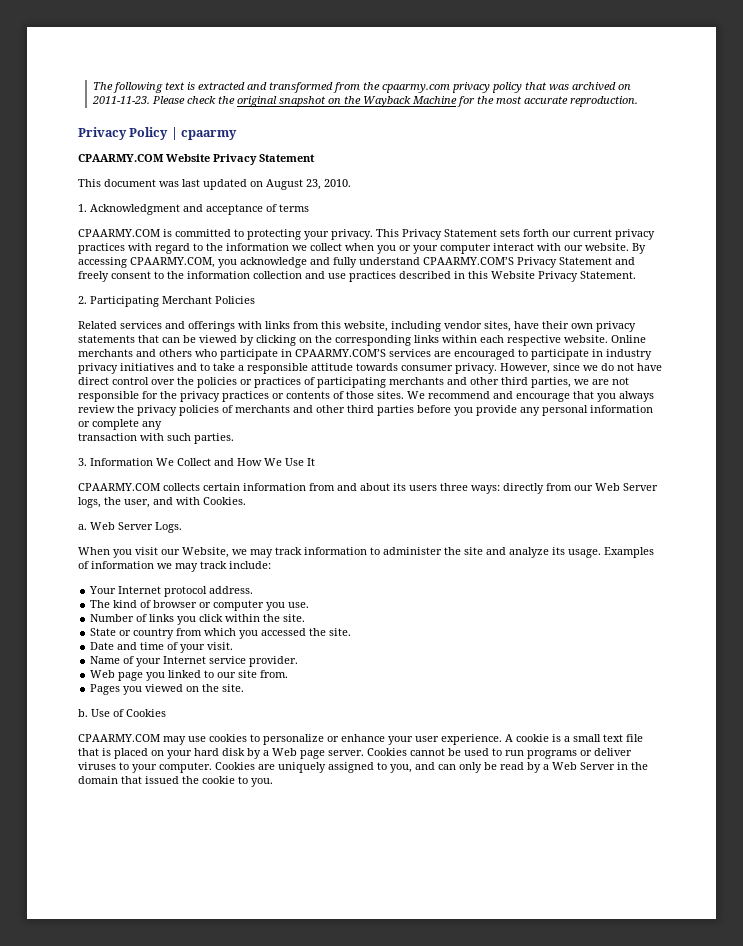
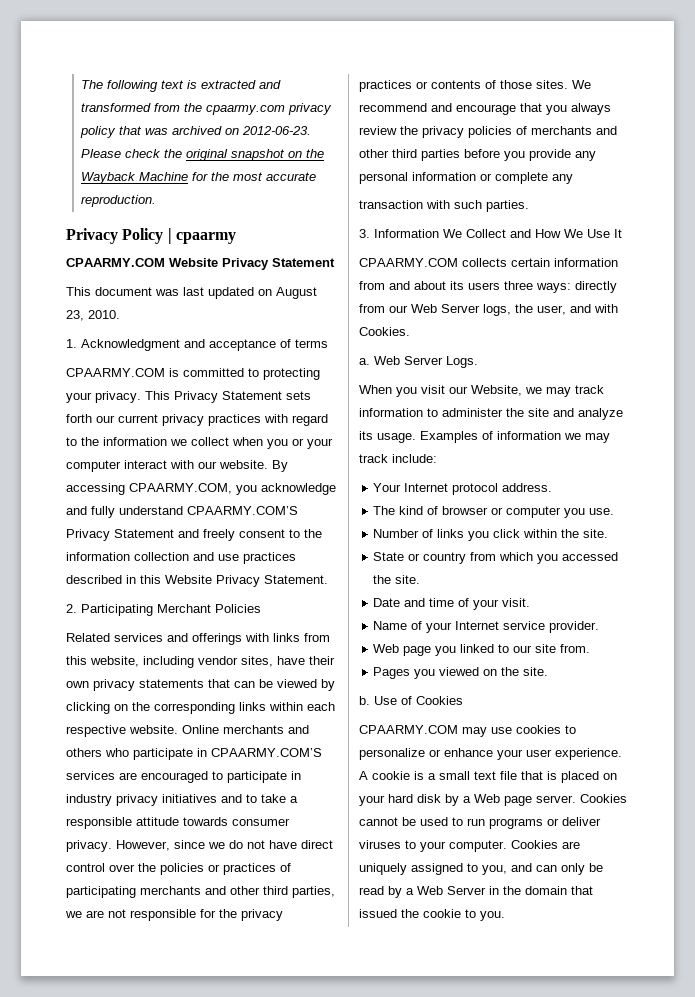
- The following text is extracted and transformed from the cpaarmy.com privacy policy that was archived on 2011-11-23.
+ The following text is extracted and transformed from the cpaarmy.com privacy policy that was archived on 2012-06-23.

